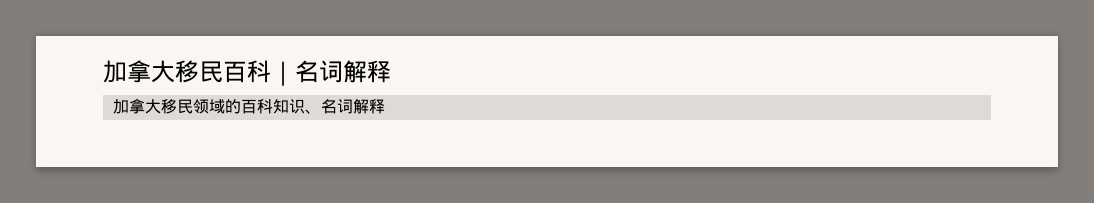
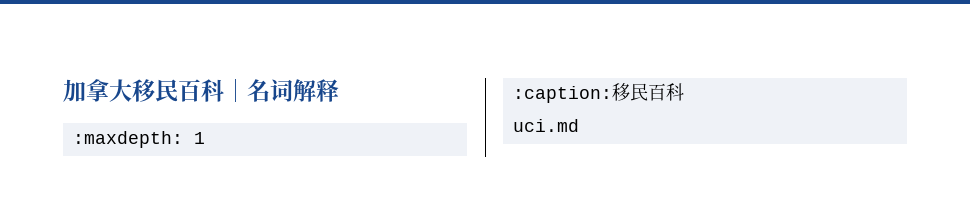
- 加拿大移民领域的百科知识、名词解释
+ :maxdepth: 1
+ :caption:移民百科
+ uci.md

